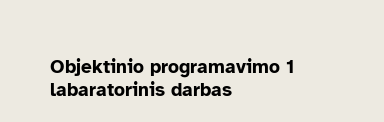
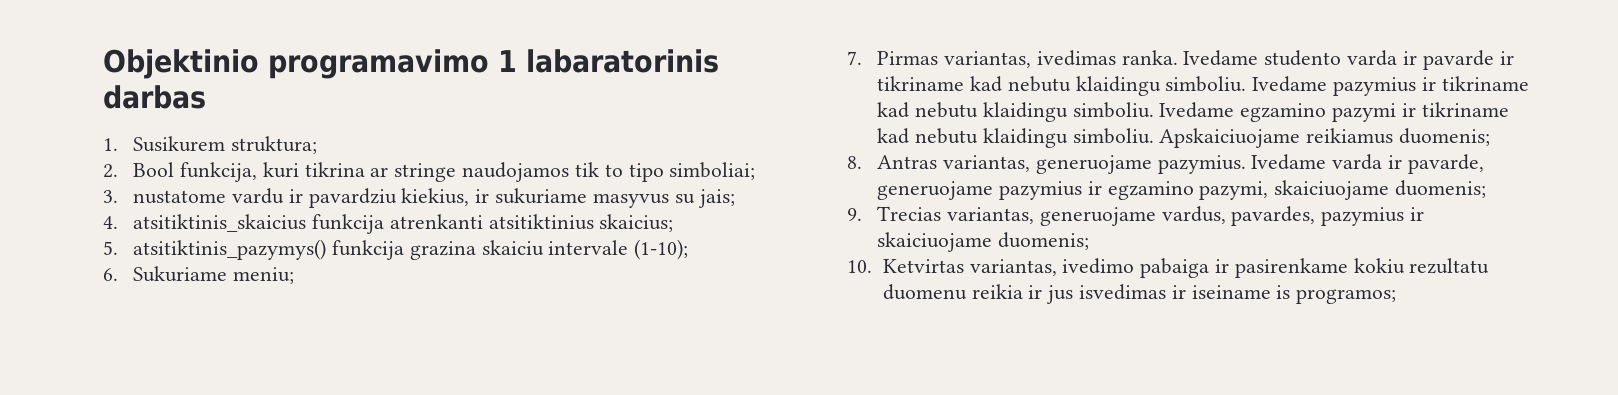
+ 1. Susikurem struktura;
+ 2. Bool funkcija, kuri tikrina ar stringe naudojamos tik to tipo simboliai;
+ 3. nustatome vardu ir pavardziu kiekius, ir sukuriame masyvus su jais;
+ 4. atsitiktinis_skaicius funkcija atrenkanti atsitiktinius skaicius;
+ 5. atsitiktinis_pazymys() funkcija grazina skaiciu intervale (1-10);
+ 6. Sukuriame meniu;
+ 7. Pirmas variantas, ivedimas ranka. Ivedame studento varda ir pavarde ir tikriname kad nebutu klaidingu simboliu. Ivedame pazymius ir tikriname kad nebutu klaidingu simboliu. Ivedame egzamino pazymi ir tikriname kad nebutu klaidingu simboliu. Apskaiciuojame reikiamus duomenis;
+ 8. Antras variantas, generuojame pazymius. Ivedame varda ir pavarde, generuojame pazymius ir egzamino pazymi, skaiciuojame duomenis;
+ 9. Trecias variantas, generuojame vardus, pavardes, pazymius ir skaiciuojame duomenis;
+ 10. Ketvirtas variantas, ivedimo pabaiga ir pasirenkame kokiu rezultatu duomenu reikia ir jus isvedimas ir iseiname is programos;

